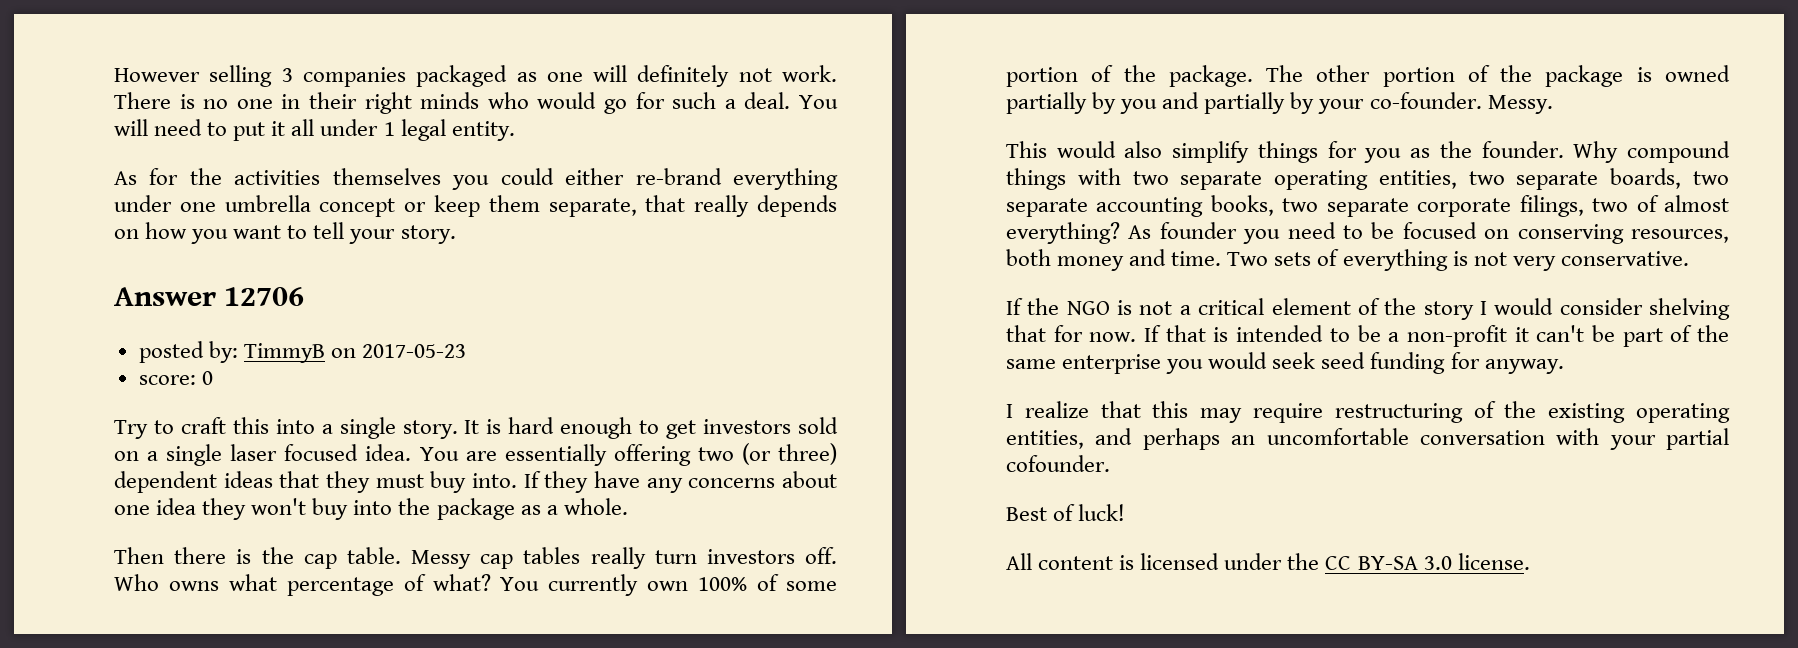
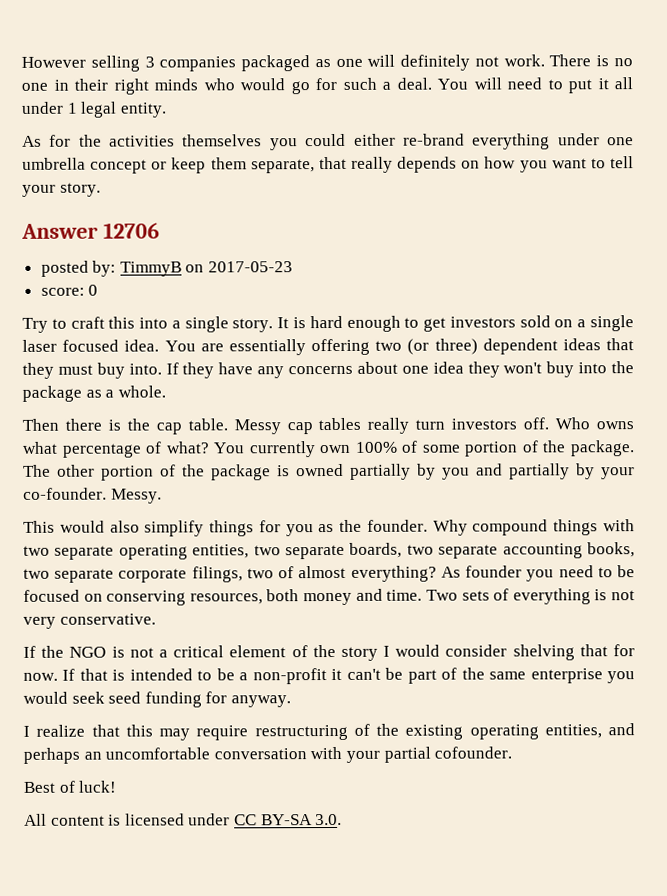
- All content is licensed under the CC BY-SA 3.0 license.
+ All content is licensed under CC BY-SA 3.0.

